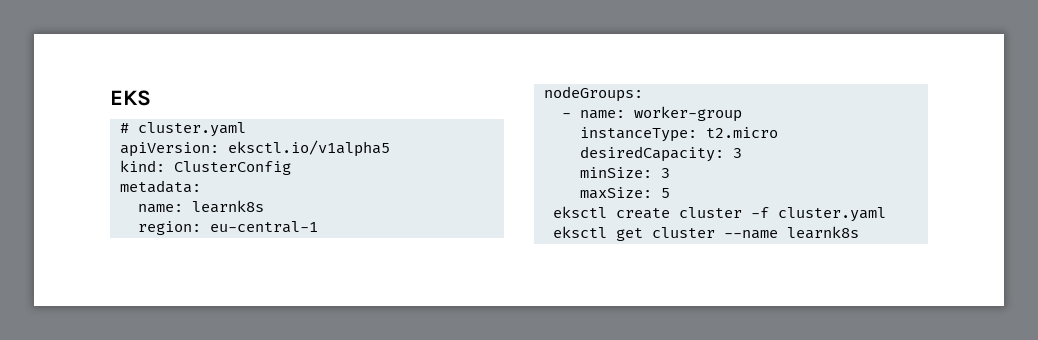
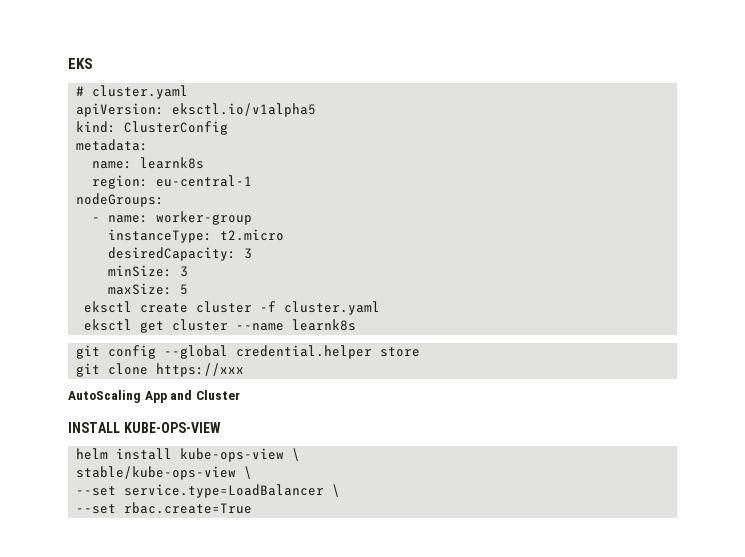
+ git config --global credential.helper store
+ git clone https://xxx
+ AutoScaling App and Cluster
+ INSTALL KUBE-OPS-VIEW
+ helm install kube-ops-view \
+ stable/kube-ops-view \
+ --set service.type=LoadBalancer \
+ --set rbac.create=True

